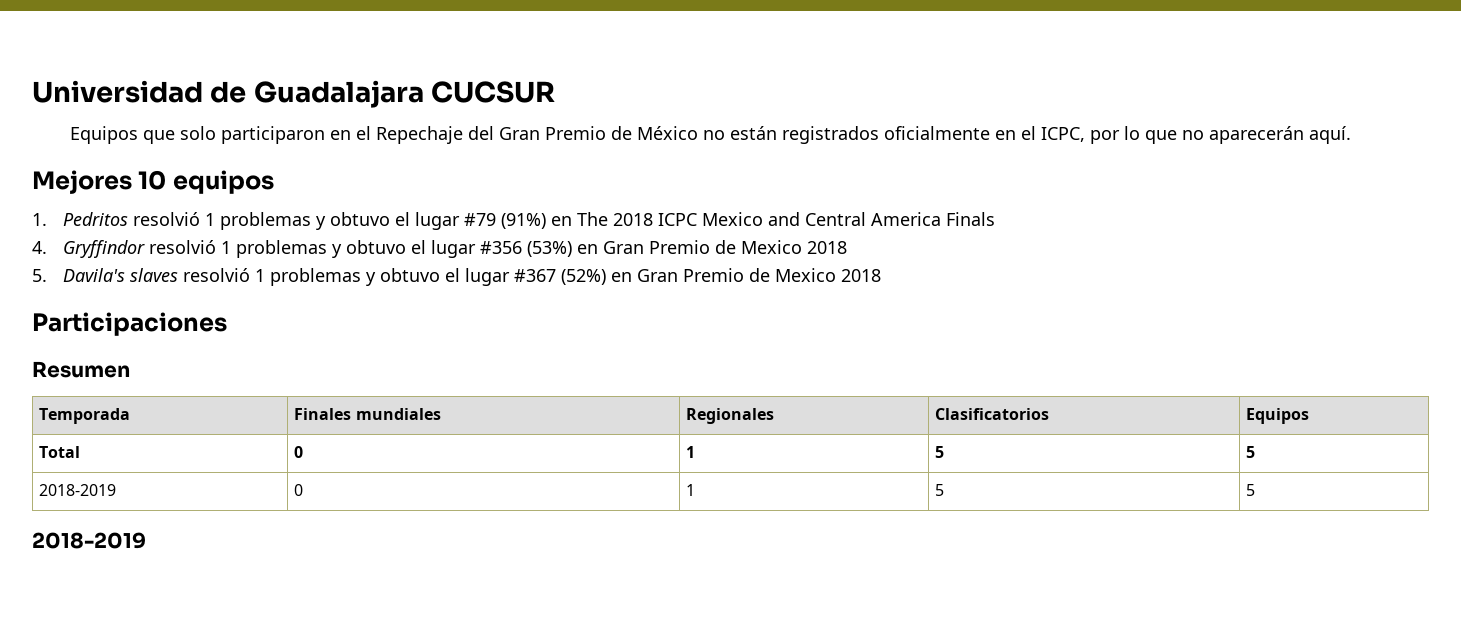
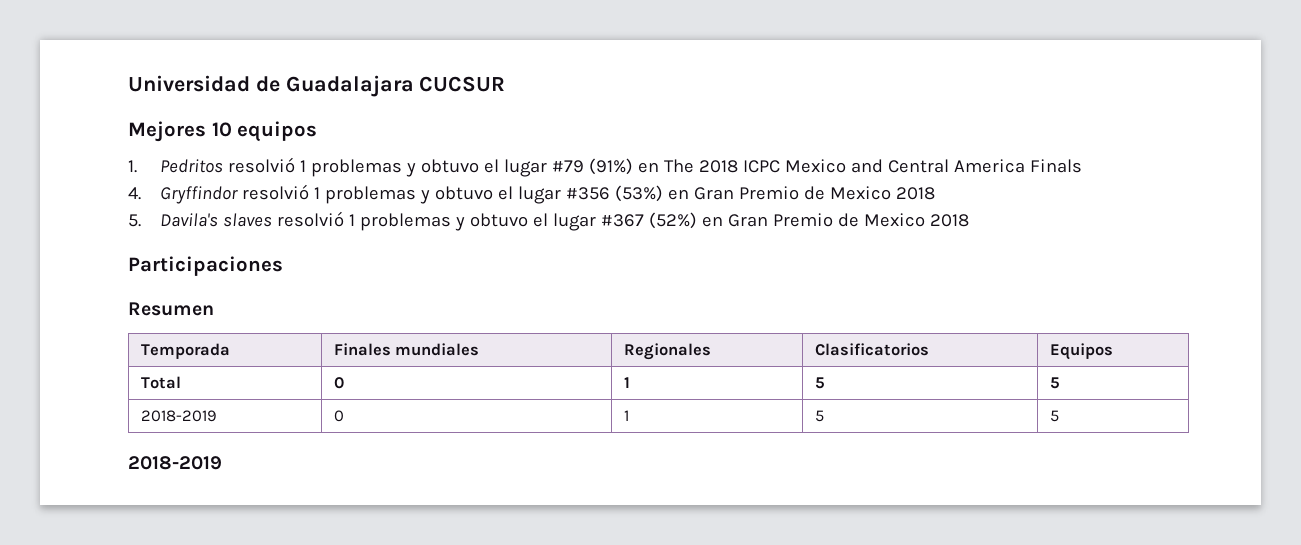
- Equipos que solo participaron en el Repechaje del Gran Premio de México no están registrados oficialmente en el ICPC, por lo que no aparecerán aquí.

